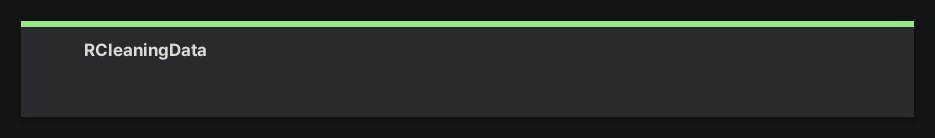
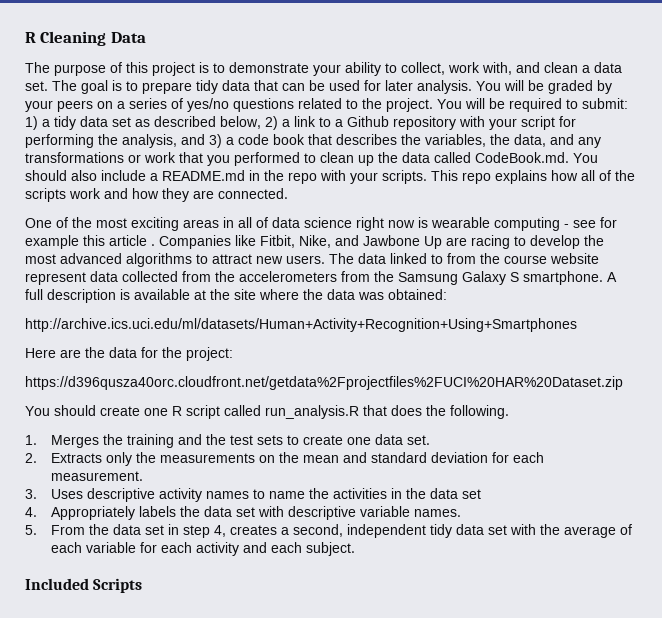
- RCleaningData
+ R Cleaning Data
+ The purpose of this project is to demonstrate your ability to collect, work with, and clean a data set. The goal is to prepare tidy data that can be used for later analysis. You will be graded by your peers on a series of yes/no questions related to the project. You will be required to submit: 1) a tidy data set as described below, 2) a link to a Github repository with your script for performing the analysis, and 3) a code book that describes the variables, the data, and any transformations or work that you performed to clean up the data called CodeBook.md. You should also include a README.md in the repo with your scripts. This repo explains how all of the scripts work and how they are connected.
+ One of the most exciting areas in all of data science right now is wearable computing - see for example this article . Companies like Fitbit, Nike, and Jawbone Up are racing to develop the most advanced algorithms to attract new users. The data linked to from the course website represent data collected from the accelerometers from the Samsung Galaxy S smartphone. A full description is available at the site where the data was obtained:
+ http://archive.ics.uci.edu/ml/datasets/Human+Activity+Recognition+Using+Smartphones
+ Here are the data for the project:
+ https://d396qusza40orc.cloudfront.net/getdata%2Fprojectfiles%2FUCI%20HAR%20Dataset.zip
+ You should create one R script called run_analysis.R that does the following.
+ 1. Merges the training and the test sets to create one data set.
+ 2. Extracts only the measurements on the mean and standard deviation for each measurement.
+ 3. Uses descriptive activity names to name the activities in the data set
+ 4. Appropriately labels the data set with descriptive variable names.
+ 5. From the data set in step 4, creates a second, independent tidy data set with the average of each variable for each activity and each subject.
+ Included Scripts

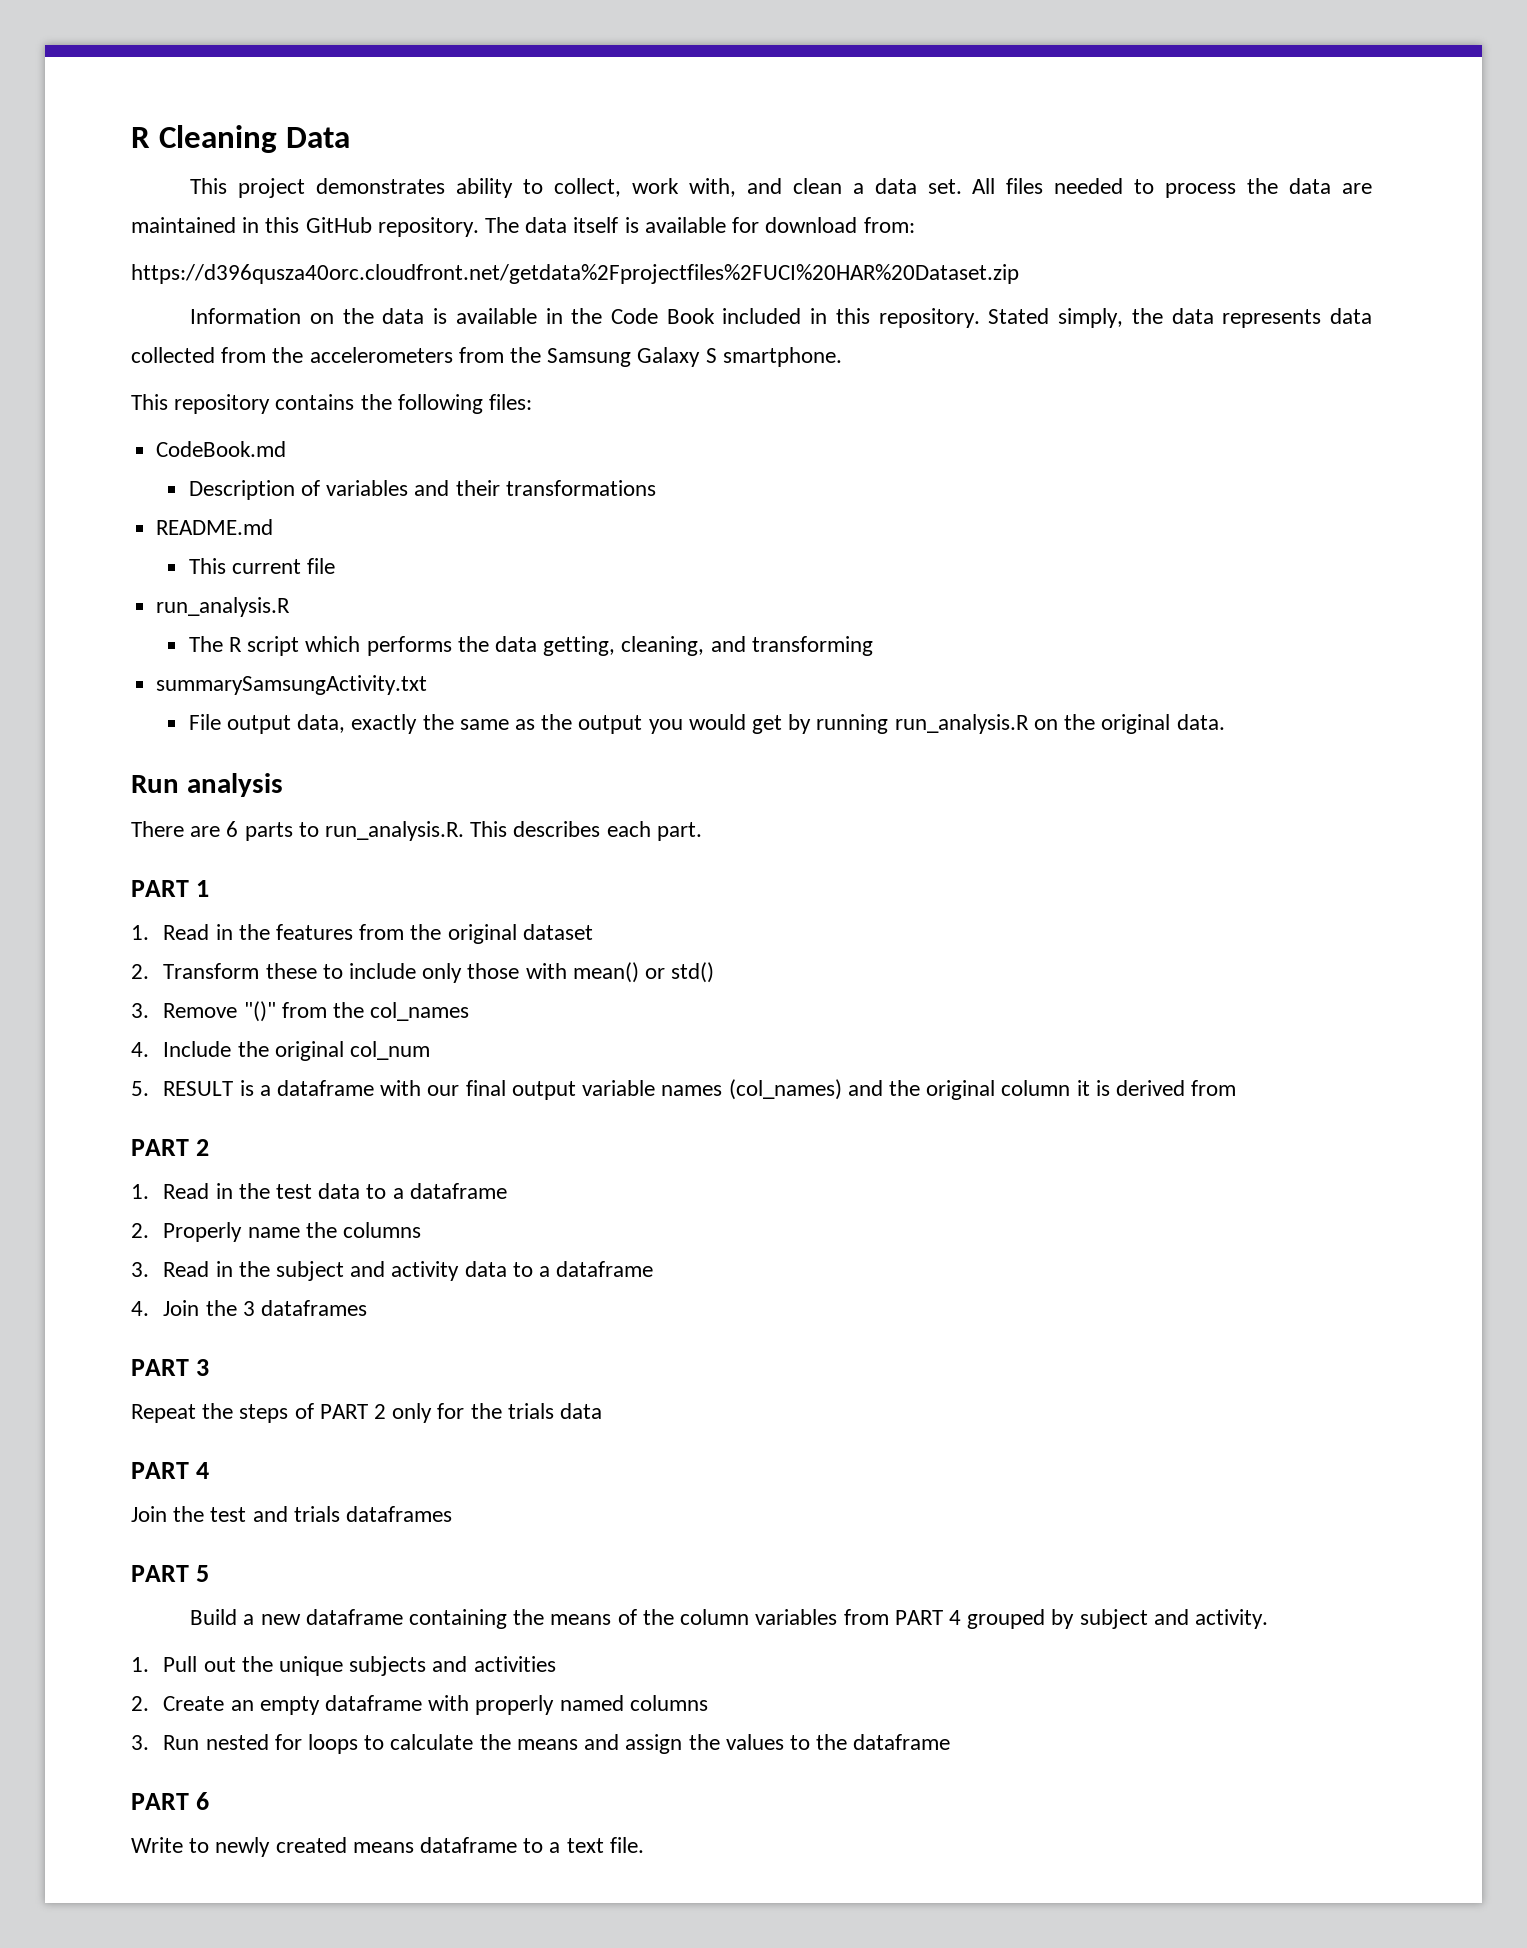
- The purpose of this project is to demonstrate your ability to collect, work with, and clean a data set.
+ This project demonstrates ability to collect, work with, and clean a data set.
- The goal is to prepare tidy data that can be used for later analysis. You will be graded by your peers on a series of yes/no questions related to the project. You will be required to submit: 1) a tidy data set as described below, 2) a link to a Github repository with your script for performing the analysis, and 3) a code book that describes the variables, the data, and any transformations or work that you performed to clean up the data called CodeBook.md. You should also include a README.md in the repo with your scripts. This repo explains how all of the scripts work and how they are connected.
- One of the most exciting areas in all of data science right now is wearable computing - see for example this article . Companies like Fitbit, Nike, and Jawbone Up are racing to develop the most advanced algorithms to attract new users. The data linked to from the course website represent data collected from the accelerometers from the Samsung Galaxy S smartphone. A full description is available at the site where the data was obtained:
- http://archive.ics.uci.edu/ml/datasets/Human+Activity+Recognition+Using+Smartphones
- Here are the data for the project:
+ All files needed to process the data are maintained in this GitHub repository. The data itself is available for download from:
  https://d396qusza40orc.cloudfront.net/getdata%2Fprojectfiles%2FUCI%20HAR%20Dataset.zip
- You should create one R script called run_analysis.R that does the following.
- 1. Merges the training and the test sets to create one data set.
- 2. Extracts only the measurements on the mean and standard deviation for each measurement.
- 3. Uses descriptive activity names to name the activities in the data set
- 4. Appropriately labels the data set with descriptive variable names.
- 5. From the data set in step 4, creates a second, independent tidy data set with the average of each variable for each activity and each subject.
- Included Scripts
+ Information on the data is available in the Code Book included in this repository. Stated simply, the data represents data collected from the accelerometers from the Samsung Galaxy S smartphone.
+ This repository contains the following files:
+ CodeBook.md
+ Description of variables and their transformations
+ README.md
+ This current file
+ run_analysis.R
+ The R script which performs the data getting, cleaning, and transforming
+ summarySamsungActivity.txt
+ File output data, exactly the same as the output you would get by running run_analysis.R on the original data.
+ Run analysis
+ There are 6 parts to run_analysis.R. This describes each part.
+ PART 1
+ 1. Read in the features from the original dataset
+ 2. Transform these to include only those with mean() or std()
+ 3. Remove "()" from the col_names
+ 4. Include the original col_num
+ 5. RESULT is a dataframe with our final output variable names (col_names) and the original column it is derived from
+ PART 2
+ 1. Read in the test data to a dataframe
+ 2. Properly name the columns
+ 3. Read in the subject and activity data to a dataframe
+ 4. Join the 3 dataframes
+ PART 3
+ Repeat the steps of PART 2 only for the trials data
+ PART 4
+ Join the test and trials dataframes
+ PART 5
+ Build a new dataframe containing the means of the column variables from PART 4 grouped by subject and activity.
+ 1. Pull out the unique subjects and activities
+ 2. Create an empty dataframe with properly named columns
+ 3. Run nested for loops to calculate the means and assign the values to the dataframe
+ PART 6
+ Write to newly created means dataframe to a text file.

